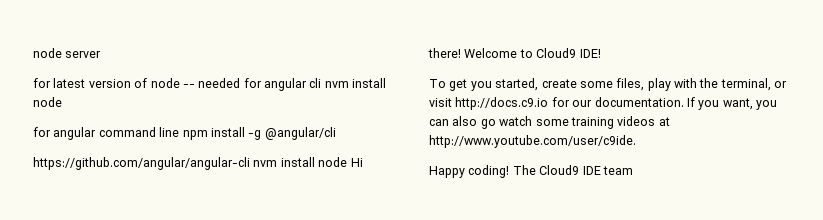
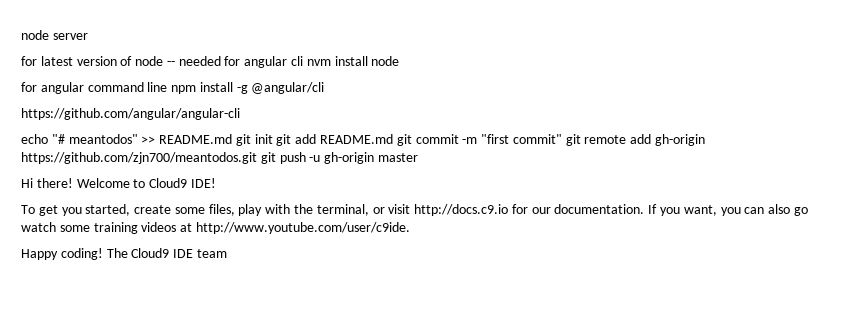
- https://github.com/angular/angular-cli nvm install node Hi there!
+ https://github.com/angular/angular-cli
+ echo "# meantodos" >> README.md git init git add README.md git commit -m "first commit" git remote add gh-origin https://github.com/zjn700/meantodos.git git push -u gh-origin master
+ Hi there!

